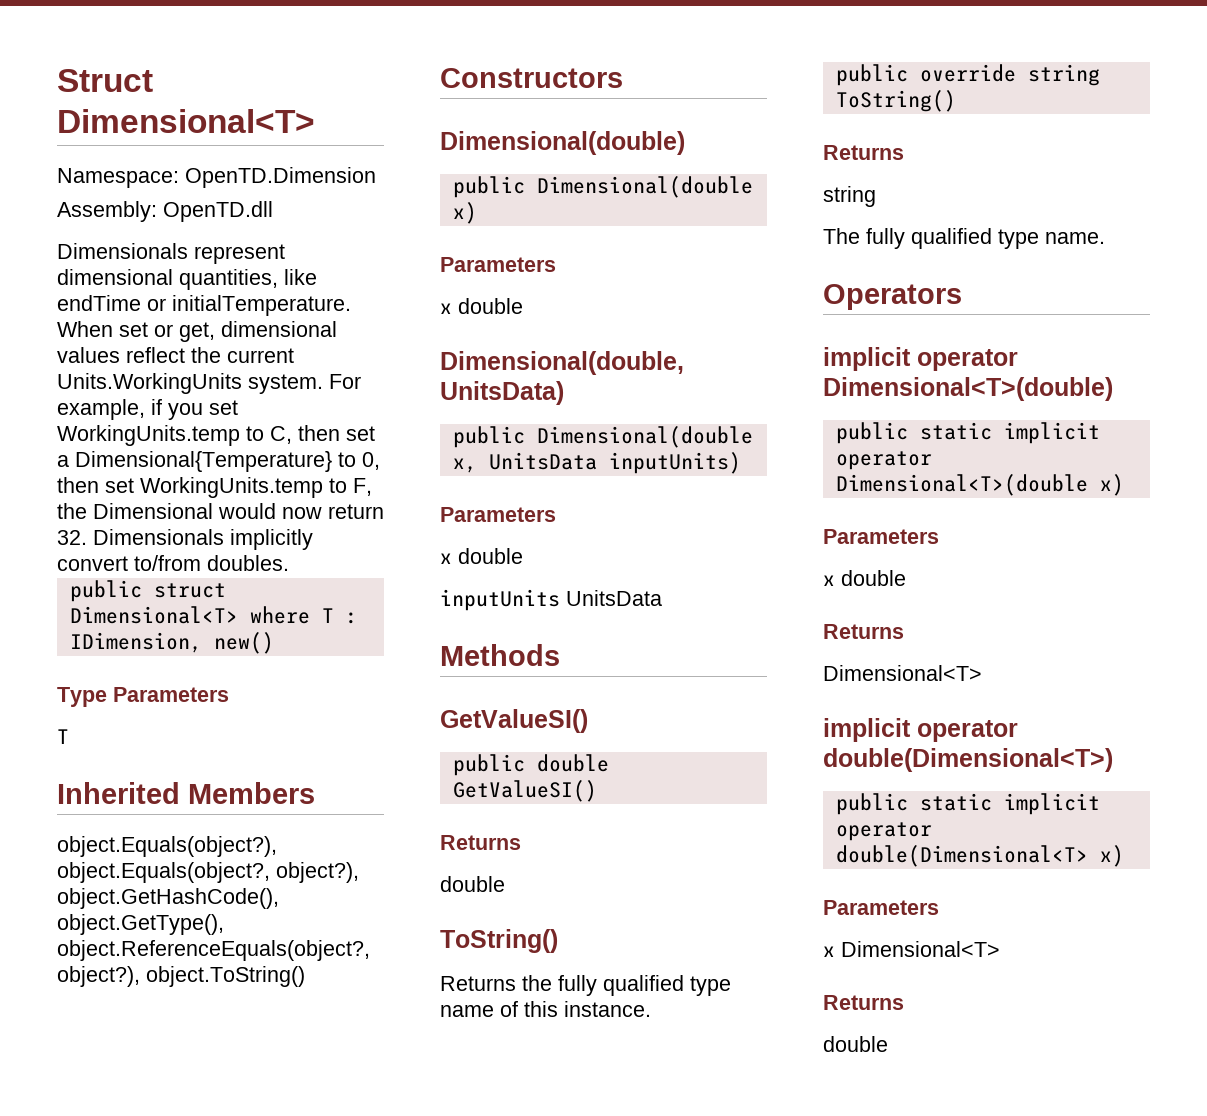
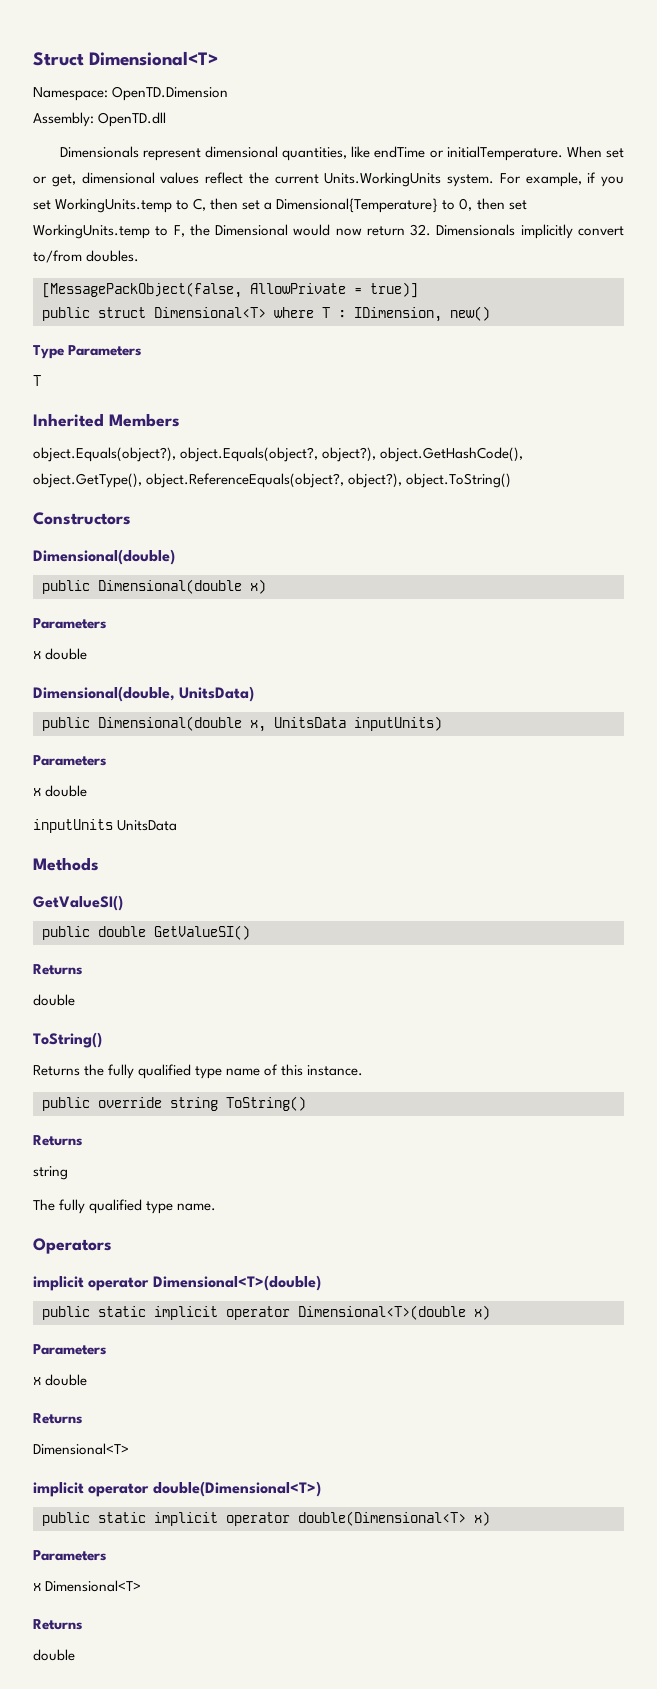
+ [MessagePackObject(false, AllowPrivate = true)]

